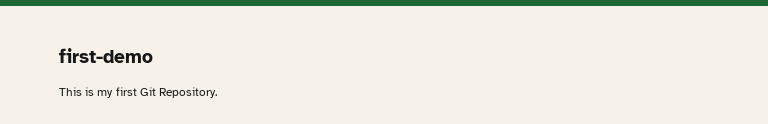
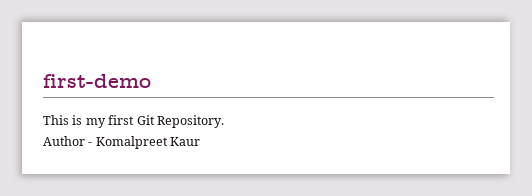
+ Author - Komalpreet Kaur

